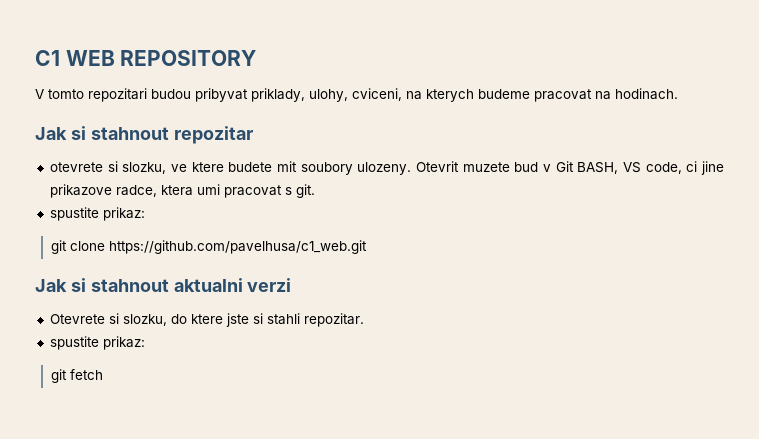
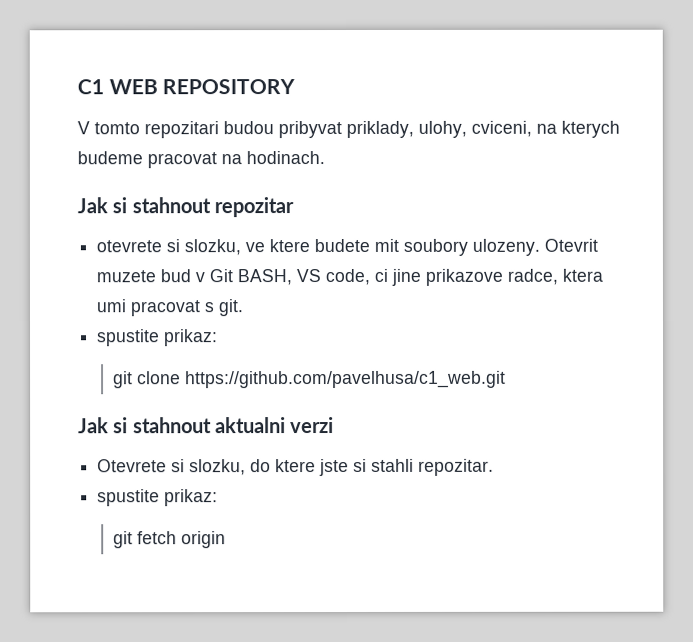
- git fetch
+ git fetch origin

